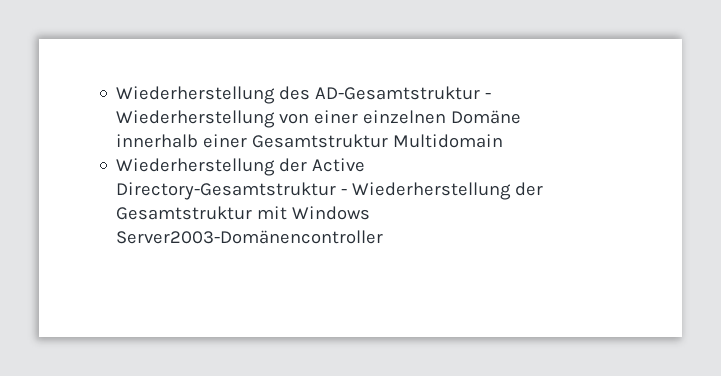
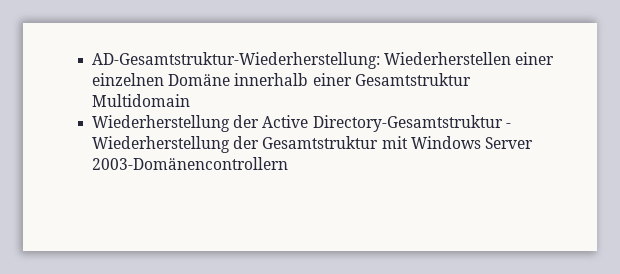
- Wiederherstellung des AD-Gesamtstruktur - Wiederherstellung von einer einzelnen Domäne innerhalb einer Gesamtstruktur Multidomain
+ AD-Gesamtstruktur-Wiederherstellung: Wiederherstellen einer einzelnen Domäne innerhalb einer Gesamtstruktur Multidomain
- Wiederherstellung der Active Directory-Gesamtstruktur - Wiederherstellung der Gesamtstruktur mit Windows Server2003-Domänencontroller
+ Wiederherstellung der Active Directory-Gesamtstruktur - Wiederherstellung der Gesamtstruktur mit Windows Server 2003-Domänencontrollern

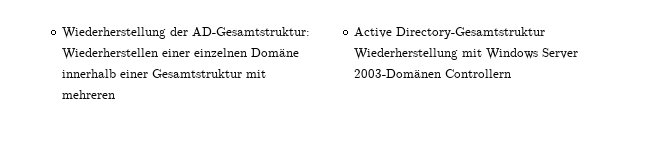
- AD-Gesamtstruktur-Wiederherstellung: Wiederherstellen einer einzelnen Domäne innerhalb einer Gesamtstruktur Multidomain
- Wiederherstellung der Active Directory-Gesamtstruktur - Wiederherstellung der Gesamtstruktur mit Windows Server 2003-Domänencontrollern
+ Wiederherstellung der AD-Gesamtstruktur: Wiederherstellen einer einzelnen Domäne innerhalb einer Gesamtstruktur mit mehreren
+ Active Directory-Gesamtstruktur Wiederherstellung mit Windows Server 2003-Domänen Controllern

